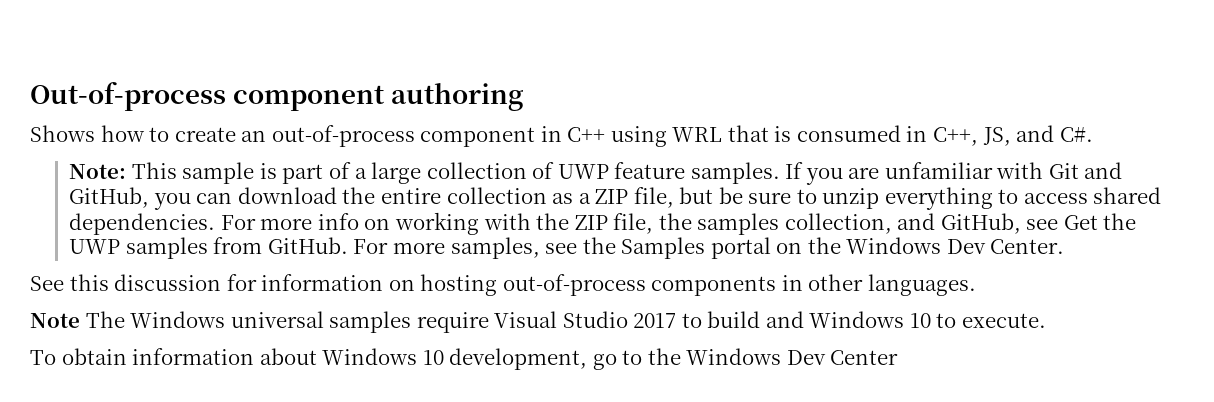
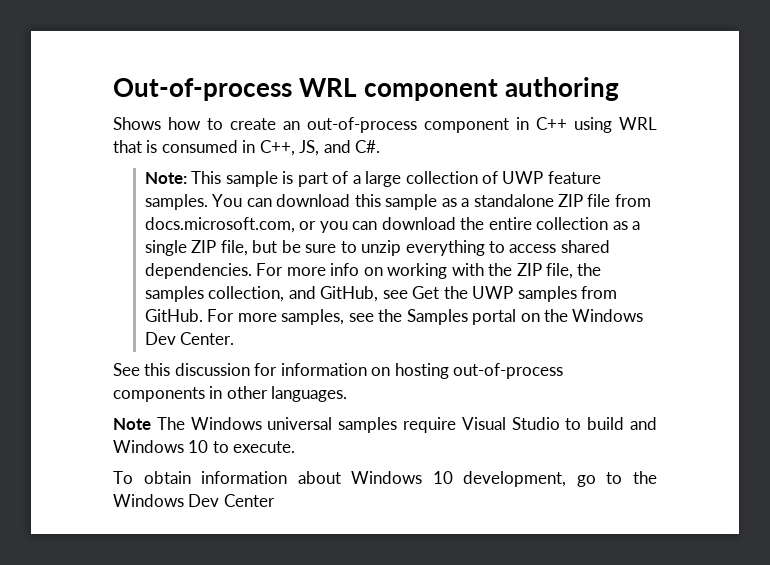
- Out-of-process component authoring
+ Out-of-process WRL component authoring
- If you are unfamiliar with Git and GitHub, you can download the entire collection as a ZIP file, but be sure to unzip everything to access shared dependencies.
+ You can download this sample as a standalone ZIP file from docs.microsoft.com, or you can download the entire collection as a single ZIP file, but be sure to unzip everything to access shared dependencies.
- Note The Windows universal samples require Visual Studio 2017 to build and Windows 10 to execute.
+ Note The Windows universal samples require Visual Studio to build and Windows 10 to execute.

